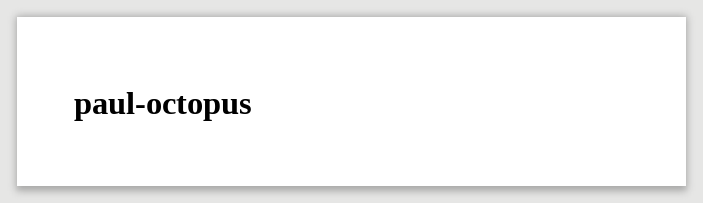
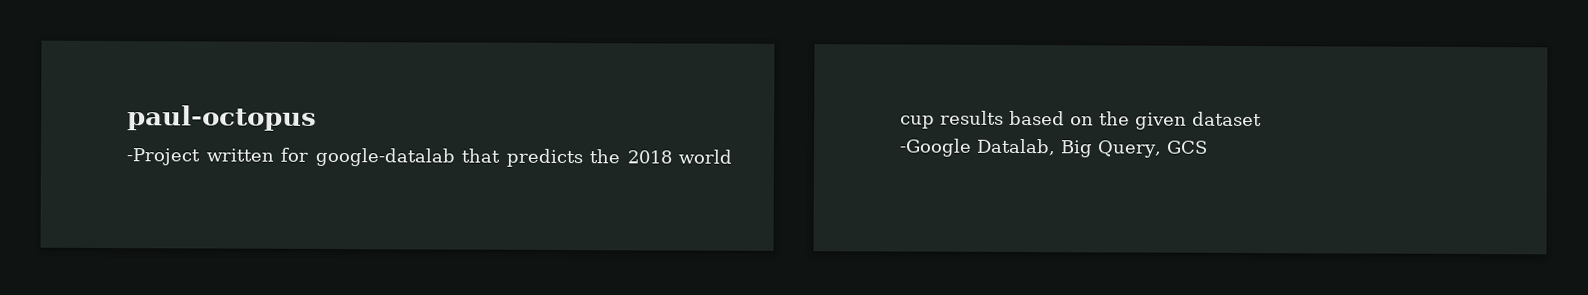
+ -Project written for google-datalab that predicts the 2018 world cup results based on the given dataset
+ -Google Datalab, Big Query, GCS

